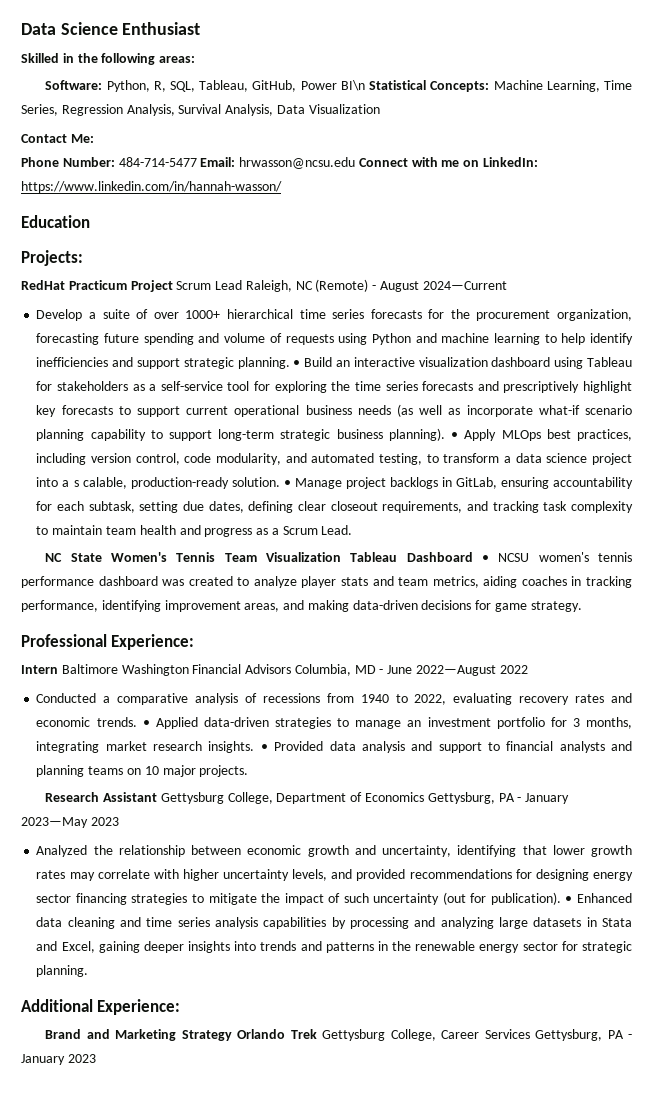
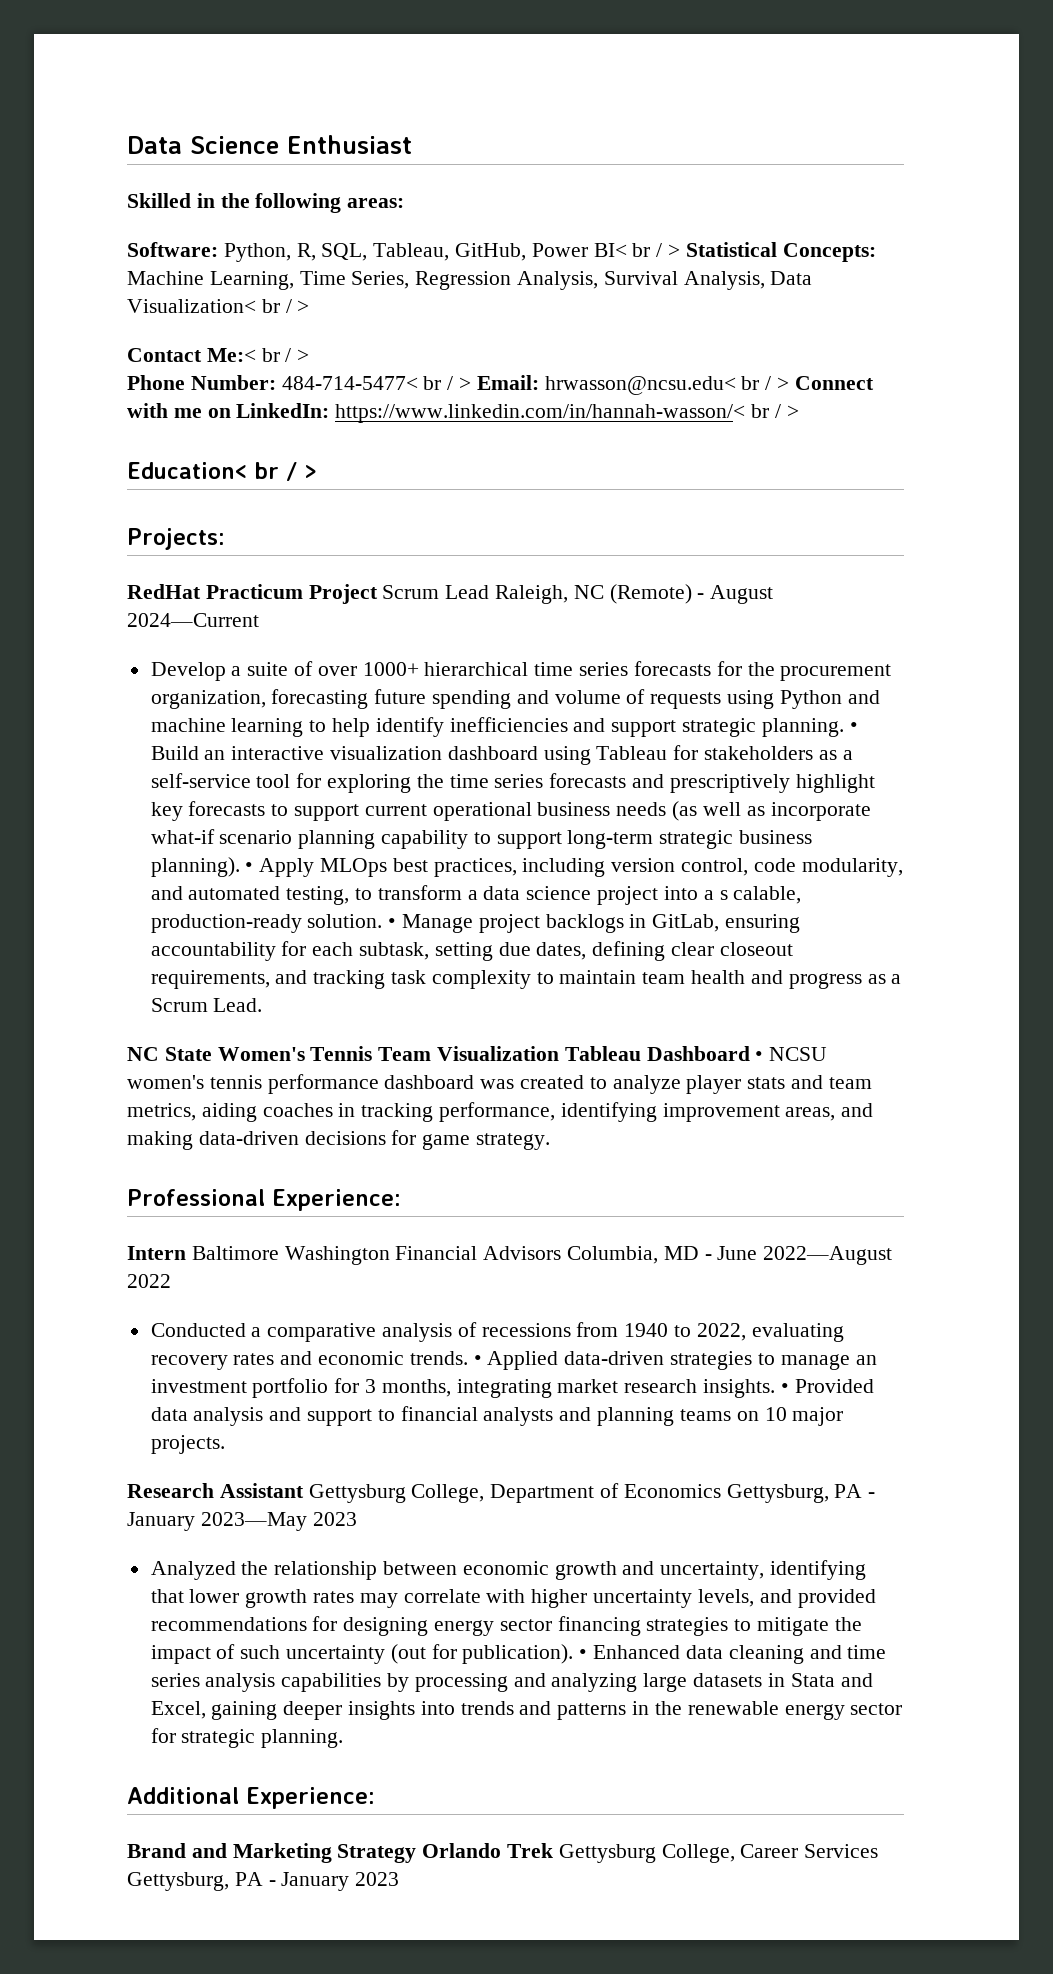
- Software: Python, R, SQL, Tableau, GitHub, Power BI\n Statistical Concepts: Machine Learning, Time Series, Regression Analysis, Survival Analysis, Data Visualization
- Contact Me:
- Phone Number: 484-714-5477 Email: hrwasson@ncsu.edu Connect with me on LinkedIn: https://www.linkedin.com/in/hannah-wasson/
- Education
+ Software: Python, R, SQL, Tableau, GitHub, Power BI< br / > Statistical Concepts: Machine Learning, Time Series, Regression Analysis, Survival Analysis, Data Visualization< br / >
+ Contact Me:< br / >
+ Phone Number: 484-714-5477< br / > Email: hrwasson@ncsu.edu< br / > Connect with me on LinkedIn: https://www.linkedin.com/in/hannah-wasson/< br / >
+ Education< br / >

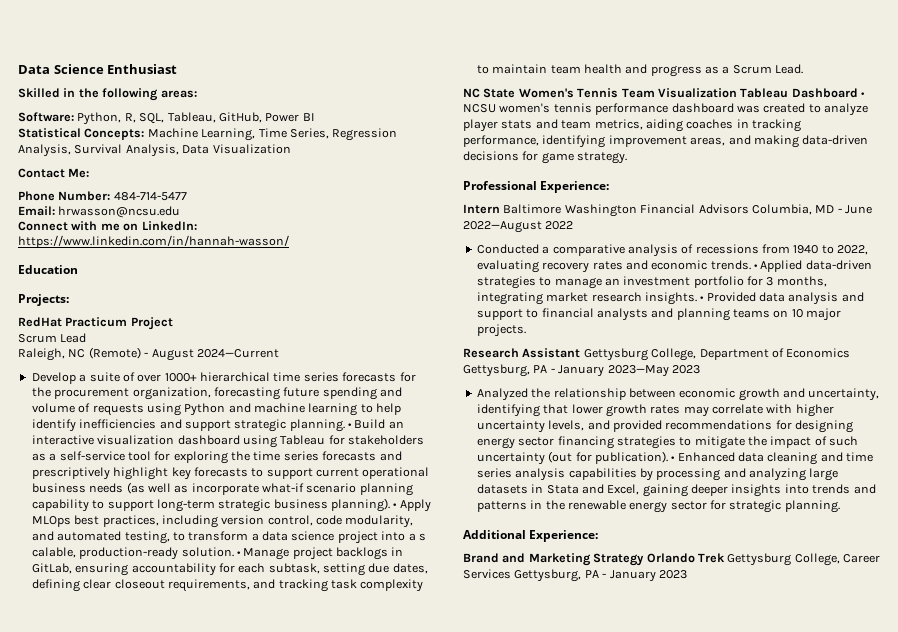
- Software: Python, R, SQL, Tableau, GitHub, Power BI< br / > Statistical Concepts: Machine Learning, Time Series, Regression Analysis, Survival Analysis, Data Visualization< br / >
- Contact Me:< br / >
- Phone Number: 484-714-5477< br / > Email: hrwasson@ncsu.edu< br / > Connect with me on LinkedIn: https://www.linkedin.com/in/hannah-wasson/< br / >
- Education< br / >
+ Software: Python, R, SQL, Tableau, GitHub, Power BI
+ Statistical Concepts: Machine Learning, Time Series, Regression Analysis, Survival Analysis, Data Visualization
+ Contact Me:
+ Phone Number: 484-714-5477
+ Email: hrwasson@ncsu.edu
+ Connect with me on LinkedIn: https://www.linkedin.com/in/hannah-wasson/
+ Education
- RedHat Practicum Project Scrum Lead Raleigh, NC (Remote) - August 2024—Current
+ RedHat Practicum Project
+ Scrum Lead
+ Raleigh, NC (Remote) - August 2024—Current

